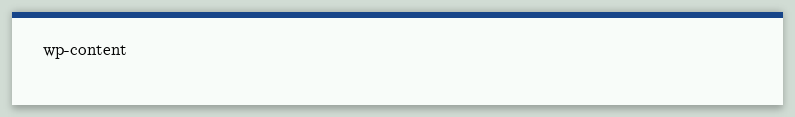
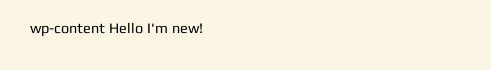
- wp-content
+ wp-content Hello I'm new!

